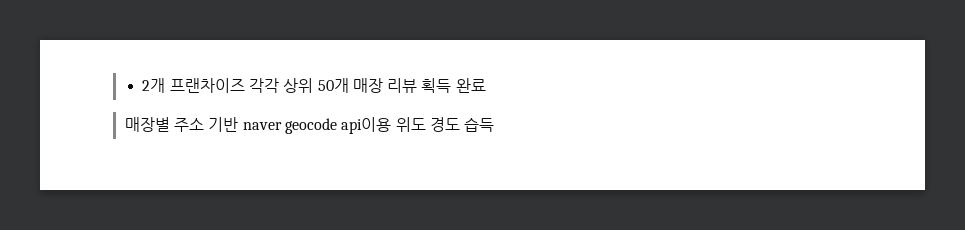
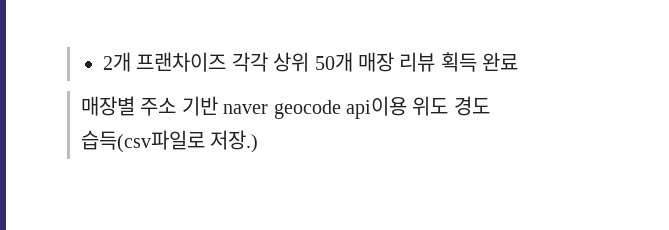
- 매장별 주소 기반 naver geocode api이용 위도 경도 습득
+ 매장별 주소 기반 naver geocode api이용 위도 경도 습득(csv파일로 저장.)

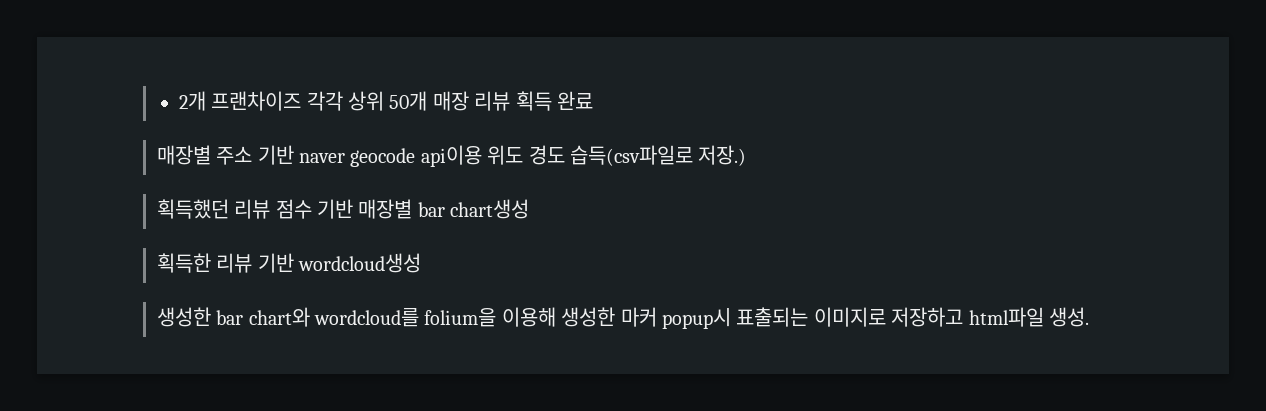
+ 획득했던 리뷰 점수 기반 매장별 bar chart생성
+ 획득한 리뷰 기반 wordcloud생성
+ 생성한 bar chart와 wordcloud를 folium을 이용해 생성한 마커 popup시 표출되는 이미지로 저장하고 html파일 생성.

